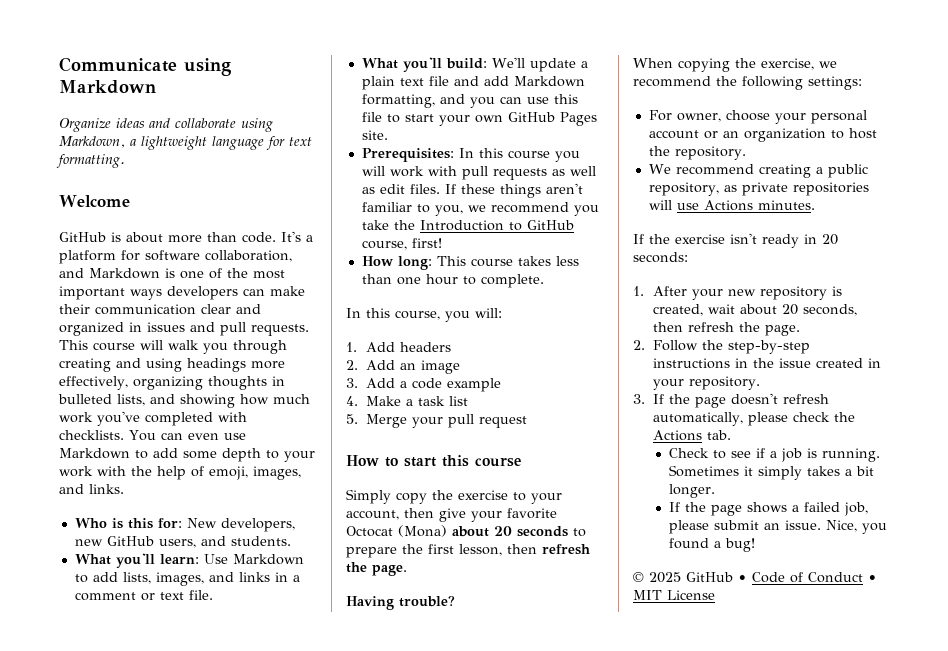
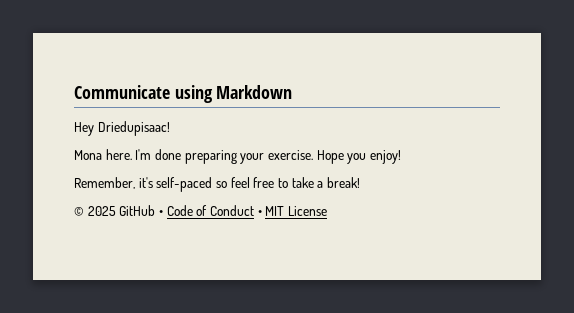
- Organize ideas and collaborate using Markdown, a lightweight language for text formatting.
- Welcome
- GitHub is about more than code. It's a platform for software collaboration, and Markdown is one of the most important ways developers can make their communication clear and organized in issues and pull requests. This course will walk you through creating and using headings more effectively, organizing thoughts in bulleted lists, and showing how much work you've completed with checklists. You can even use Markdown to add some depth to your work with the help of emoji, images, and links.
- Who is this for: New developers, new GitHub users, and students.
- What you'll learn: Use Markdown to add lists, images, and links in a comment or text file.
- What you'll build: We'll update a plain text file and add Markdown formatting, and you can use this file to start your own GitHub Pages site.
- Prerequisites: In this course you will work with pull requests as well as edit files. If these things aren't familiar to you, we recommend you take the Introduction to GitHub course, first!
- How long: This course takes less than one hour to complete.
- In this course, you will:
- 1. Add headers
- 2. Add an image
- 3. Add a code example
- 4. Make a task list
- 5. Merge your pull request
- How to start this course
- Simply copy the exercise to your account, then give your favorite Octocat (Mona) about 20 seconds to prepare the first lesson, then refresh the page.
- Having trouble?
- When copying the exercise, we recommend the following settings:
- For owner, choose your personal account or an organization to host the repository.
- We recommend creating a public repository, as private repositories will use Actions minutes.
- If the exercise isn't ready in 20 seconds:
- 1. After your new repository is created, wait about 20 seconds, then refresh the page.
- 2. Follow the step-by-step instructions in the issue created in your repository.
- 3. If the page doesn't refresh automatically, please check the Actions tab.
- Check to see if a job is running. Sometimes it simply takes a bit longer.
- If the page shows a failed job, please submit an issue. Nice, you found a bug!
+ Hey Driedupisaac!
+ Mona here. I'm done preparing your exercise. Hope you enjoy!
+ Remember, it's self-paced so feel free to take a break!

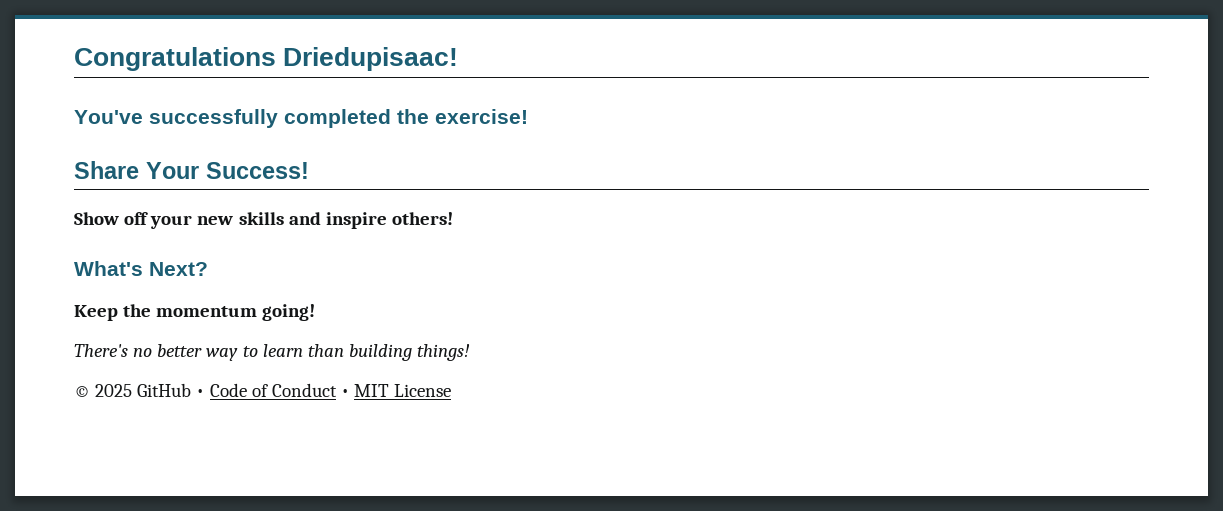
- Communicate using Markdown
- Hey Driedupisaac!
- Mona here. I'm done preparing your exercise. Hope you enjoy!
- Remember, it's self-paced so feel free to take a break!
+ Congratulations Driedupisaac!
+ You've successfully completed the exercise!
+ Share Your Success!
+ Show off your new skills and inspire others!
+ What's Next?
+ Keep the momentum going!
+ There's no better way to learn than building things!

